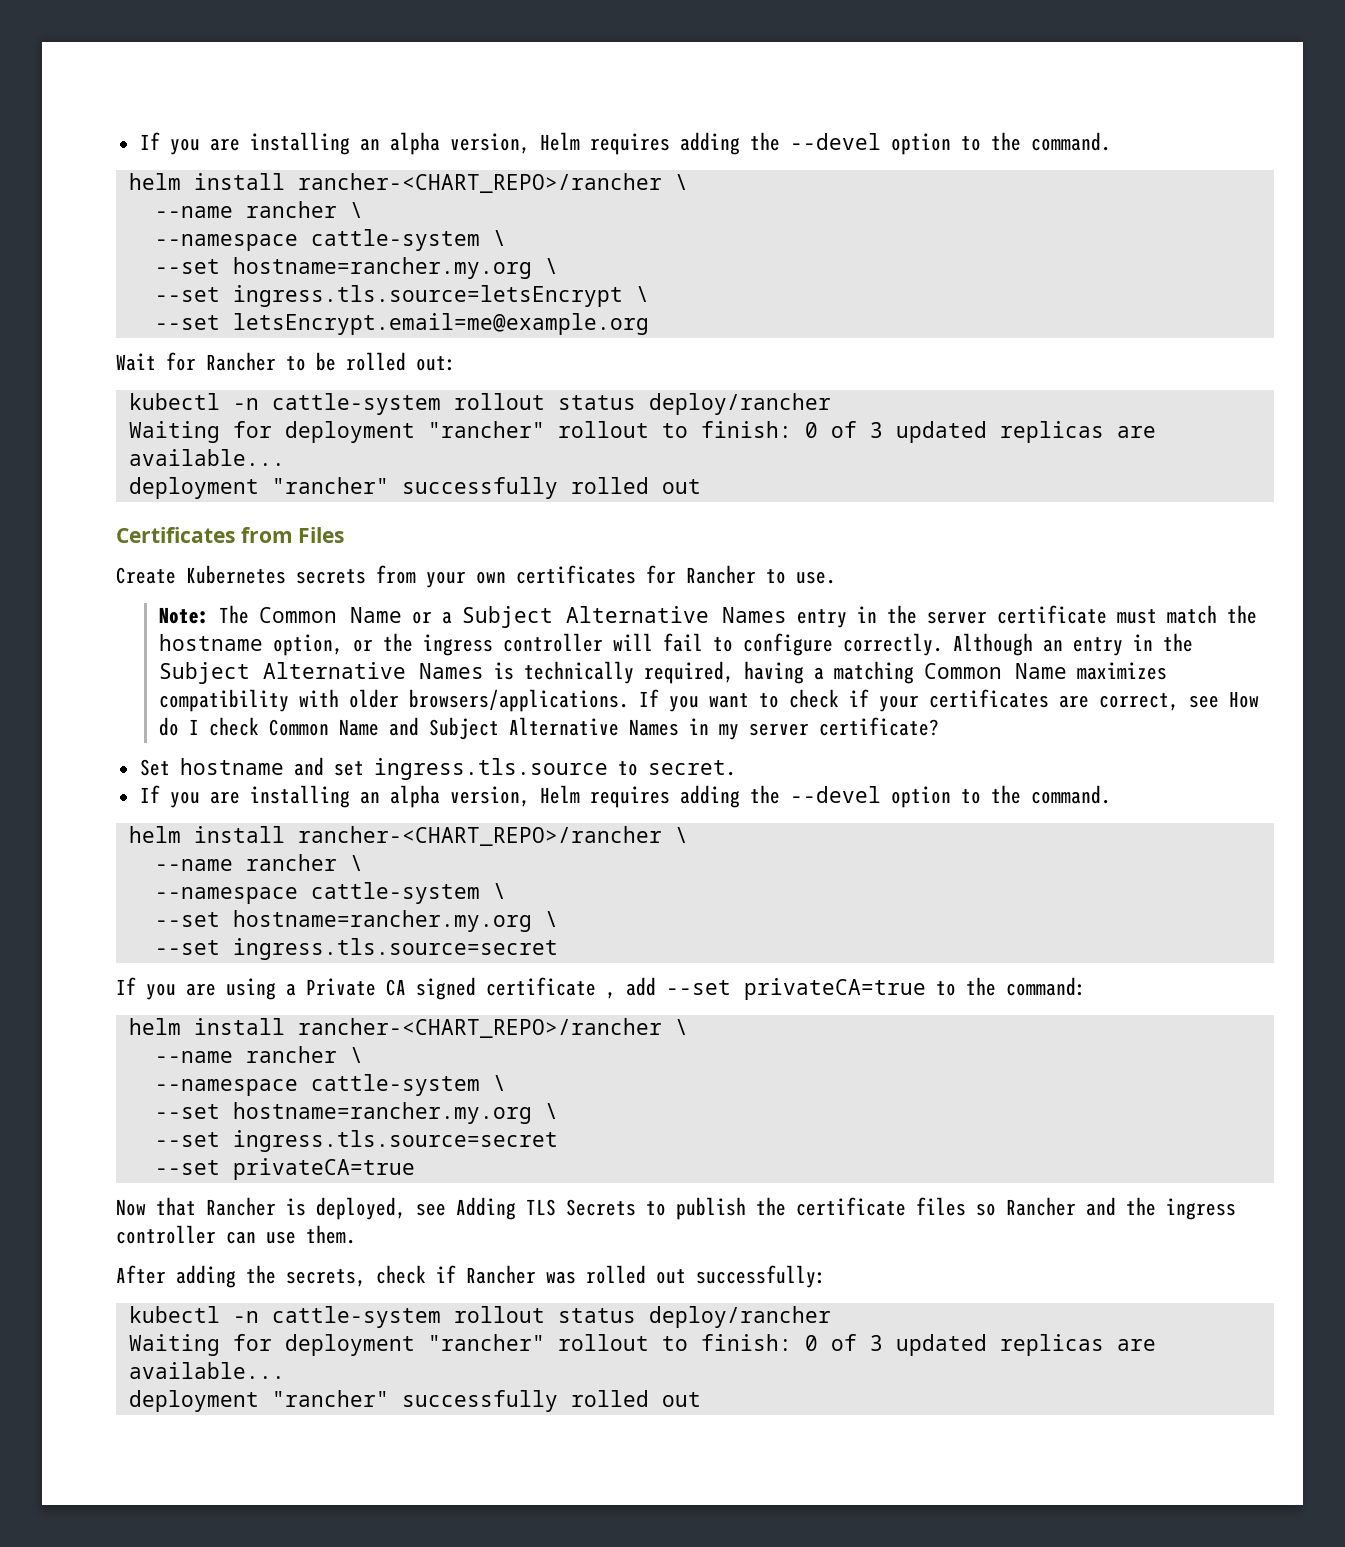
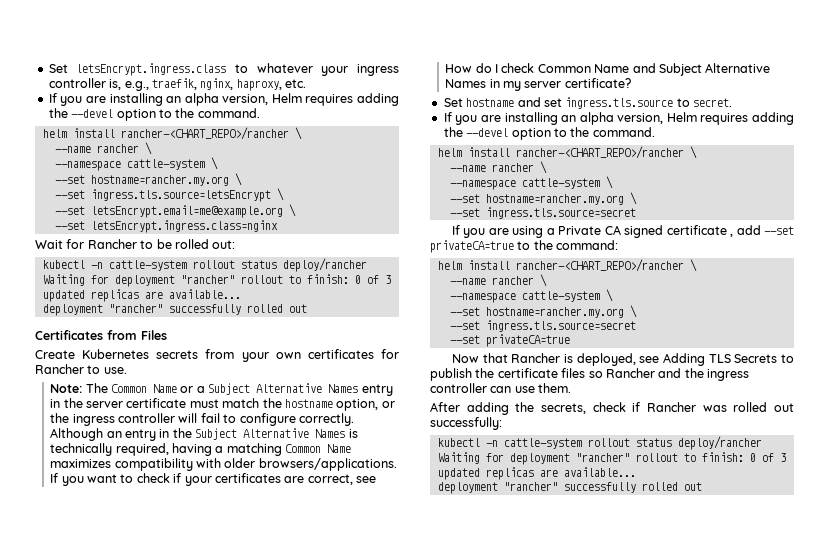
+ Set letsEncrypt.ingress.class to whatever your ingress controller is, e.g., traefik, nginx, haproxy, etc.
- --set letsEncrypt.email=me@example.org
+ --set letsEncrypt.email=me@example.org \
+ --set letsEncrypt.ingress.class=nginx

